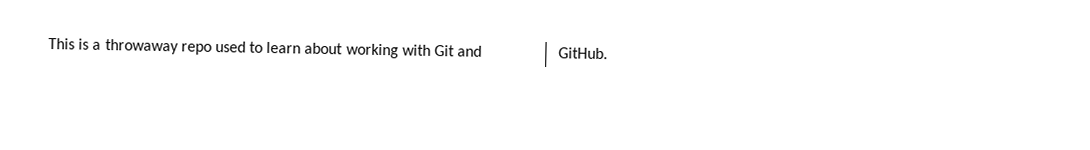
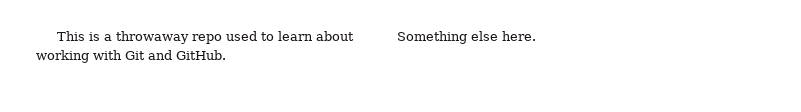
+ Something else here.

